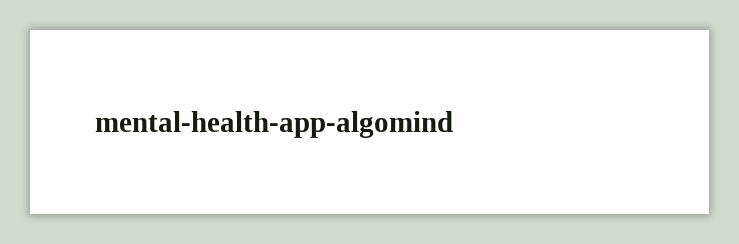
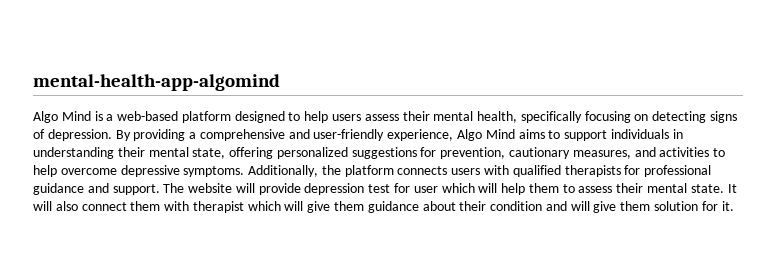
+ Algo Mind is a web-based platform designed to help users assess their mental health, specifically focusing on detecting signs of depression. By providing a comprehensive and user-friendly experience, Algo Mind aims to support individuals in understanding their mental state, offering personalized suggestions for prevention, cautionary measures, and activities to help overcome depressive symptoms. Additionally, the platform connects users with qualified therapists for professional guidance and support. The website will provide depression test for user which will help them to assess their mental state. It will also connect them with therapist which will give them guidance about their condition and will give them solution for it.

